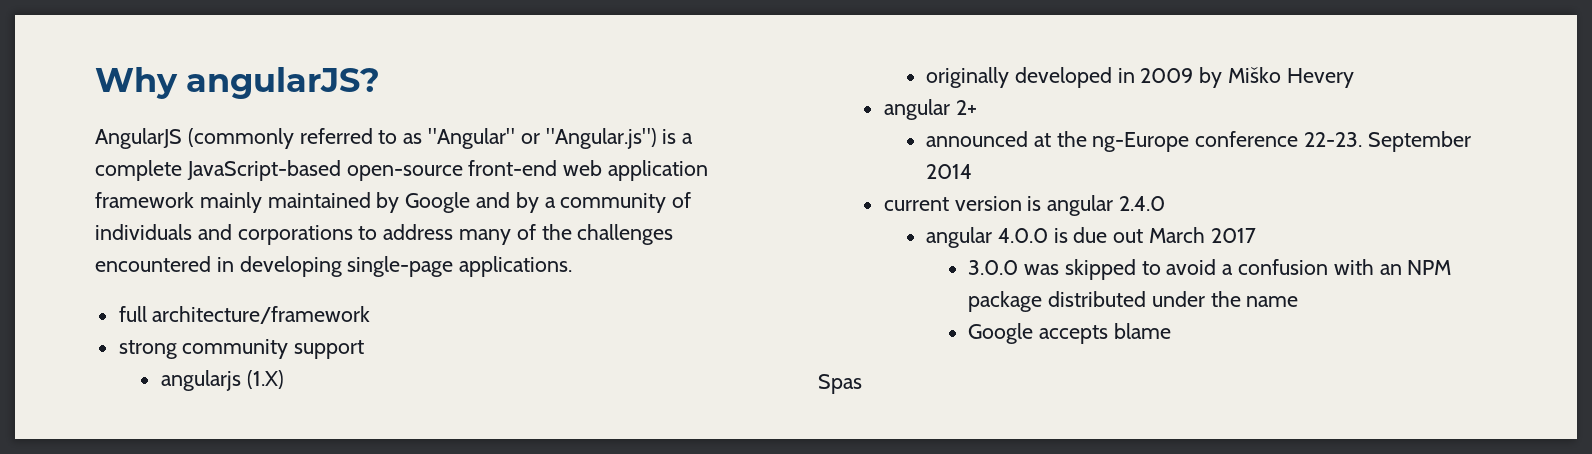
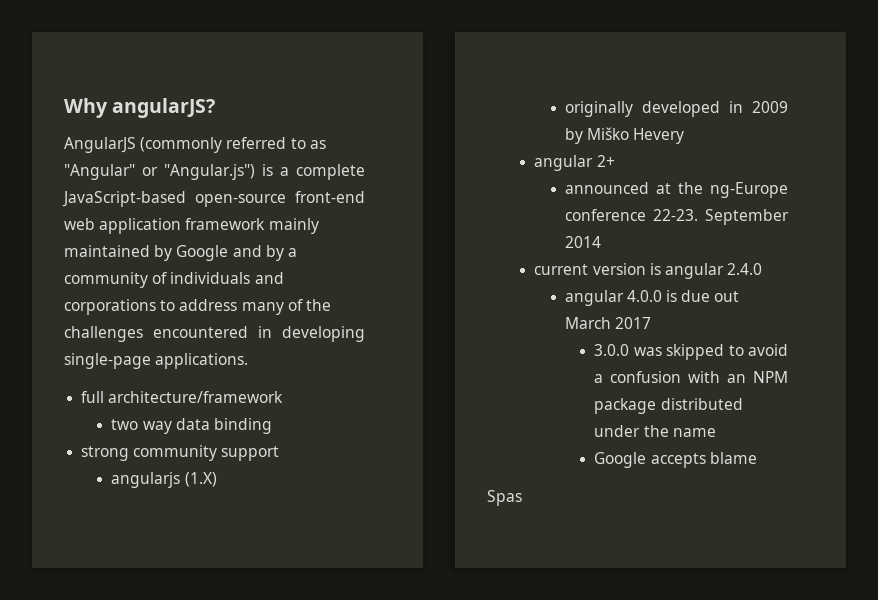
+ two way data binding

